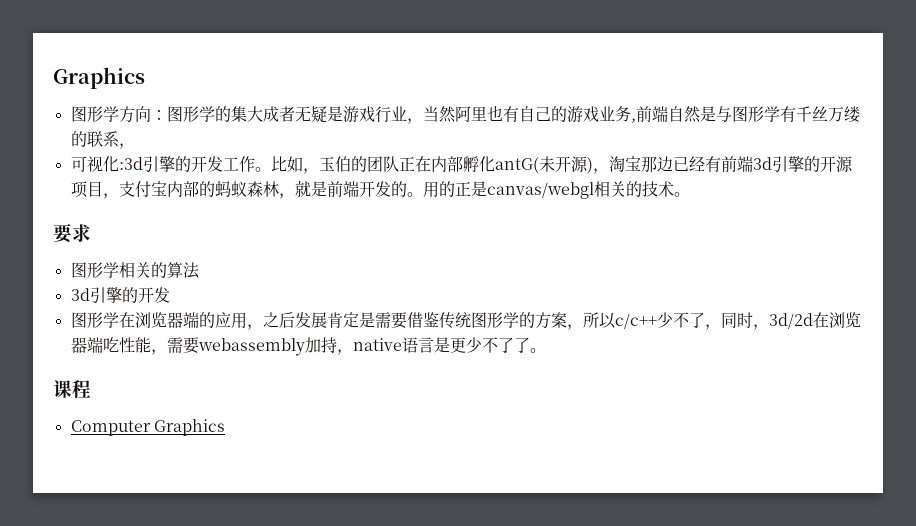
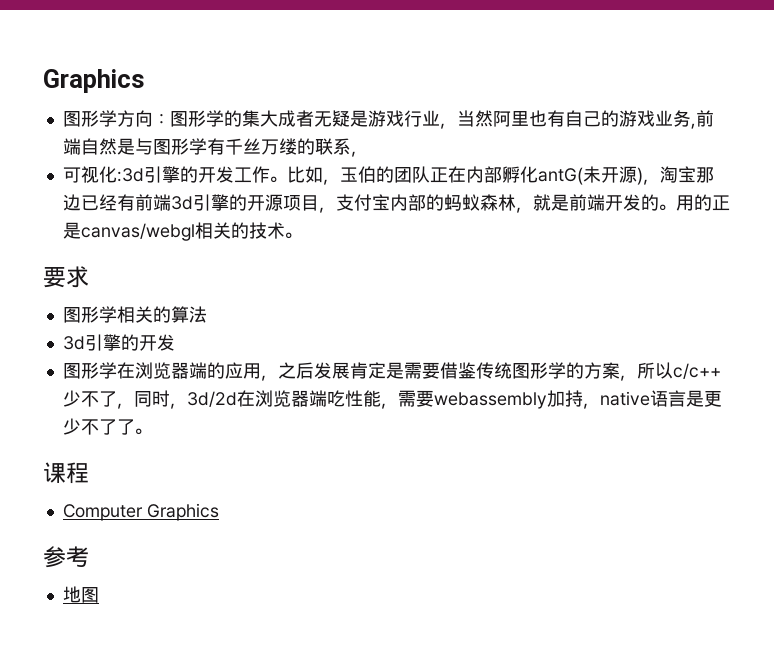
+ 参考
+ 地图

